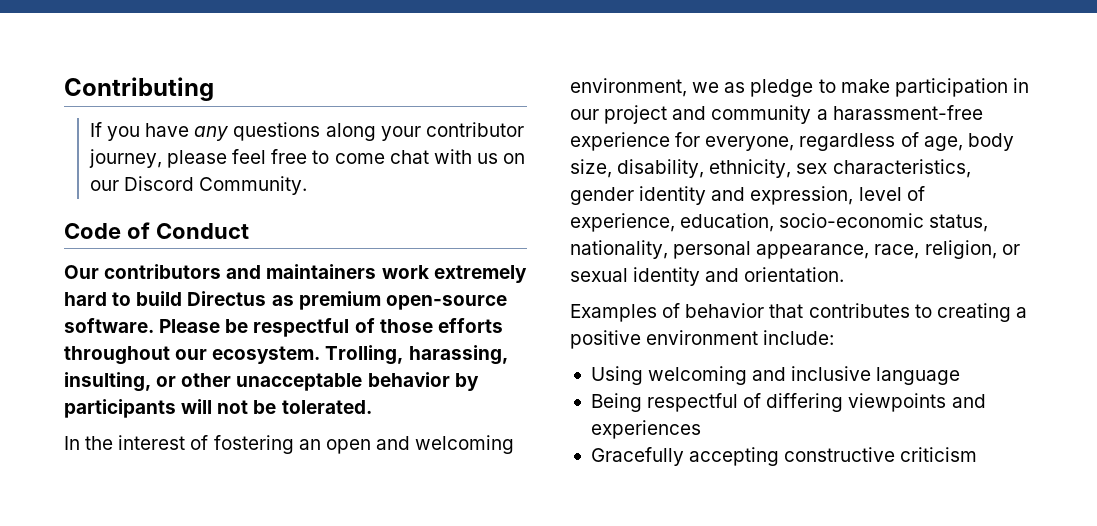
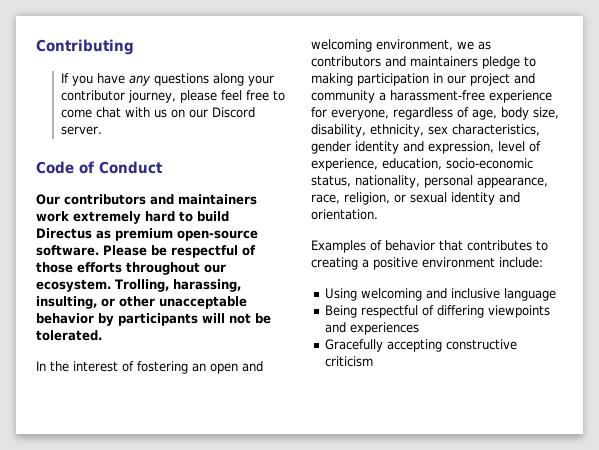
- If you have any questions along your contributor journey, please feel free to come chat with us on our Discord Community.
+ If you have any questions along your contributor journey, please feel free to come chat with us on our Discord server.
- In the interest of fostering an open and welcoming environment, we as pledge to make participation in our project and community a harassment-free experience for everyone, regardless of age, body size, disability, ethnicity, sex characteristics, gender identity and expression, level of experience, education, socio-economic status, nationality, personal appearance, race, religion, or sexual identity and orientation.
+ In the interest of fostering an open and welcoming environment, we as contributors and maintainers pledge to making participation in our project and community a harassment-free experience for everyone, regardless of age, body size, disability, ethnicity, sex characteristics, gender identity and expression, level of experience, education, socio-economic status, nationality, personal appearance, race, religion, or sexual identity and orientation.

